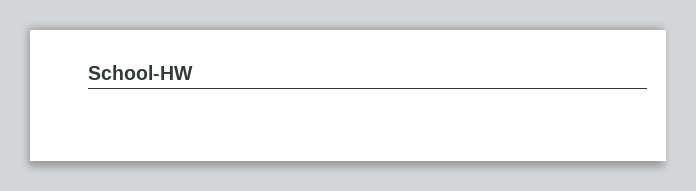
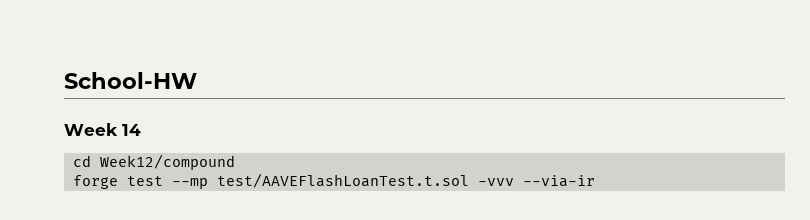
+ Week 14
+ cd Week12/compound
+ forge test --mp test/AAVEFlashLoanTest.t.sol -vvv --via-ir

